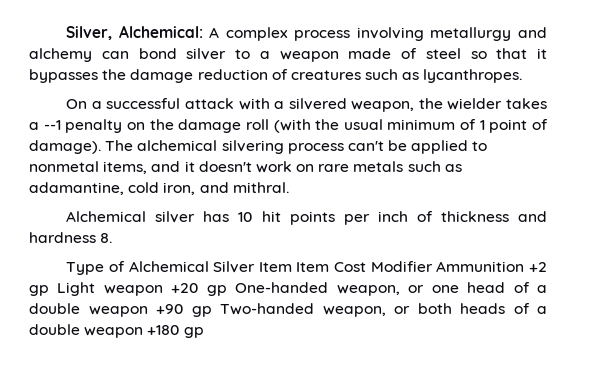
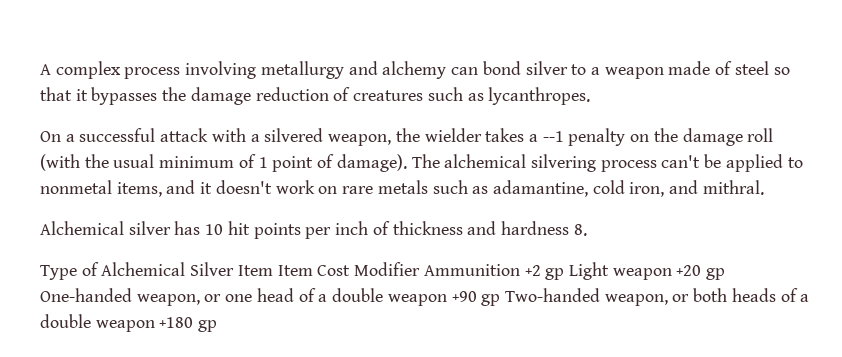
- Silver, Alchemical: A complex process involving metallurgy and alchemy can bond silver to a weapon made of steel so that it bypasses the damage reduction of creatures such as lycanthropes.
+ A complex process involving metallurgy and alchemy can bond silver to a weapon made of steel so that it bypasses the damage reduction of creatures such as lycanthropes.

